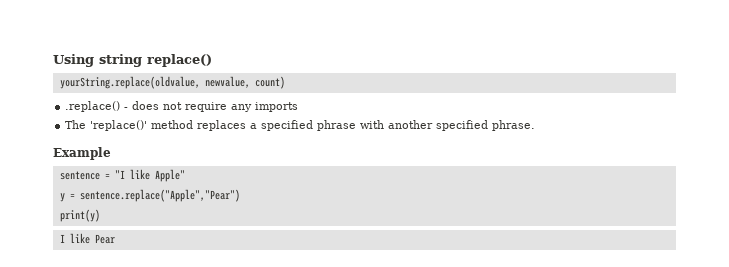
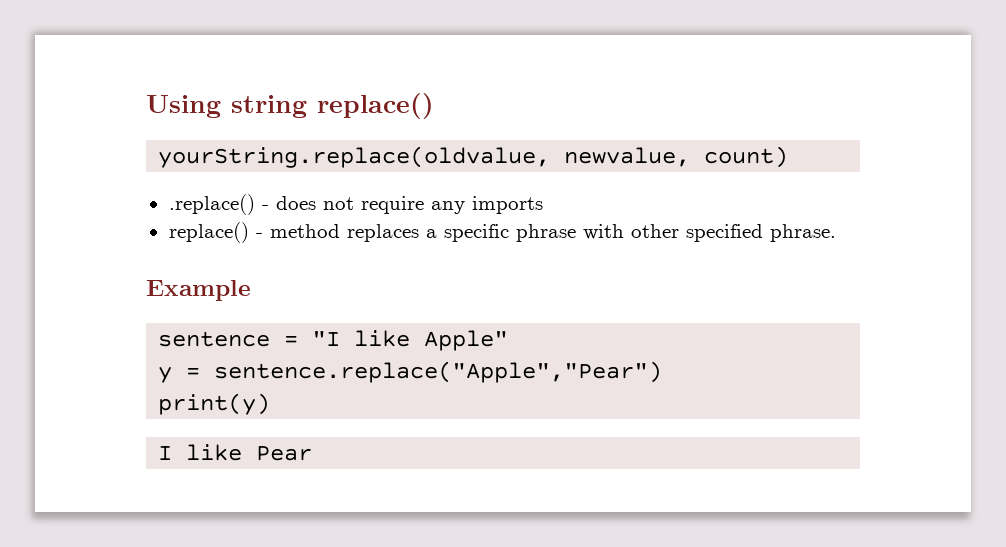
- The 'replace()' method replaces a specified phrase with another specified phrase.
+ replace() - method replaces a specific phrase with other specified phrase.

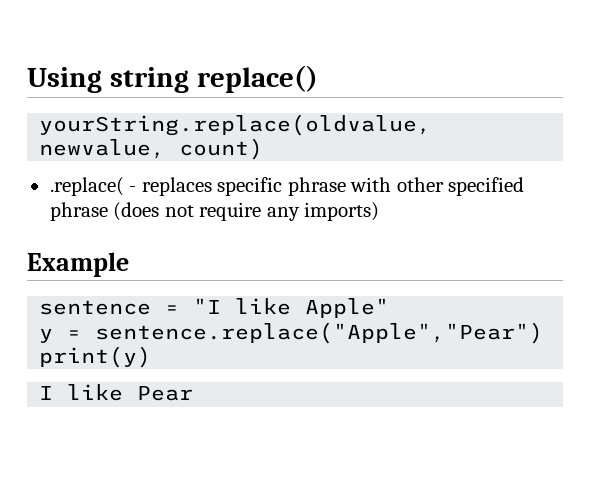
- .replace() - does not require any imports
- replace() - method replaces a specific phrase with other specified phrase.
+ .replace( - replaces specific phrase with other specified phrase (does not require any imports)

